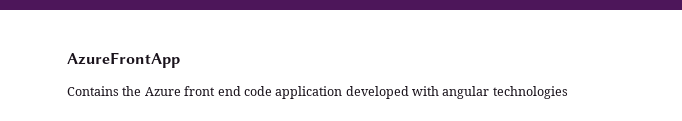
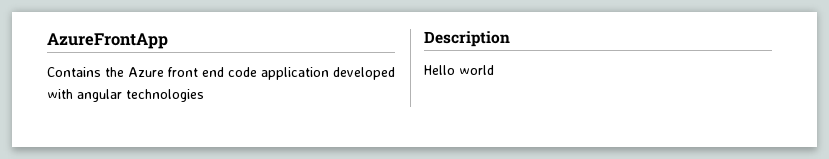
+ Description
+ Hello world

